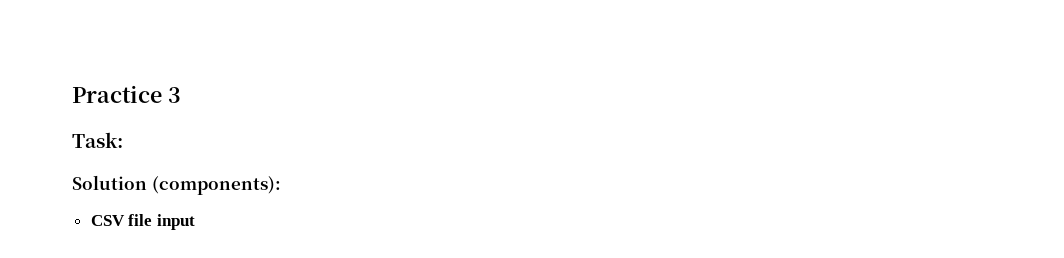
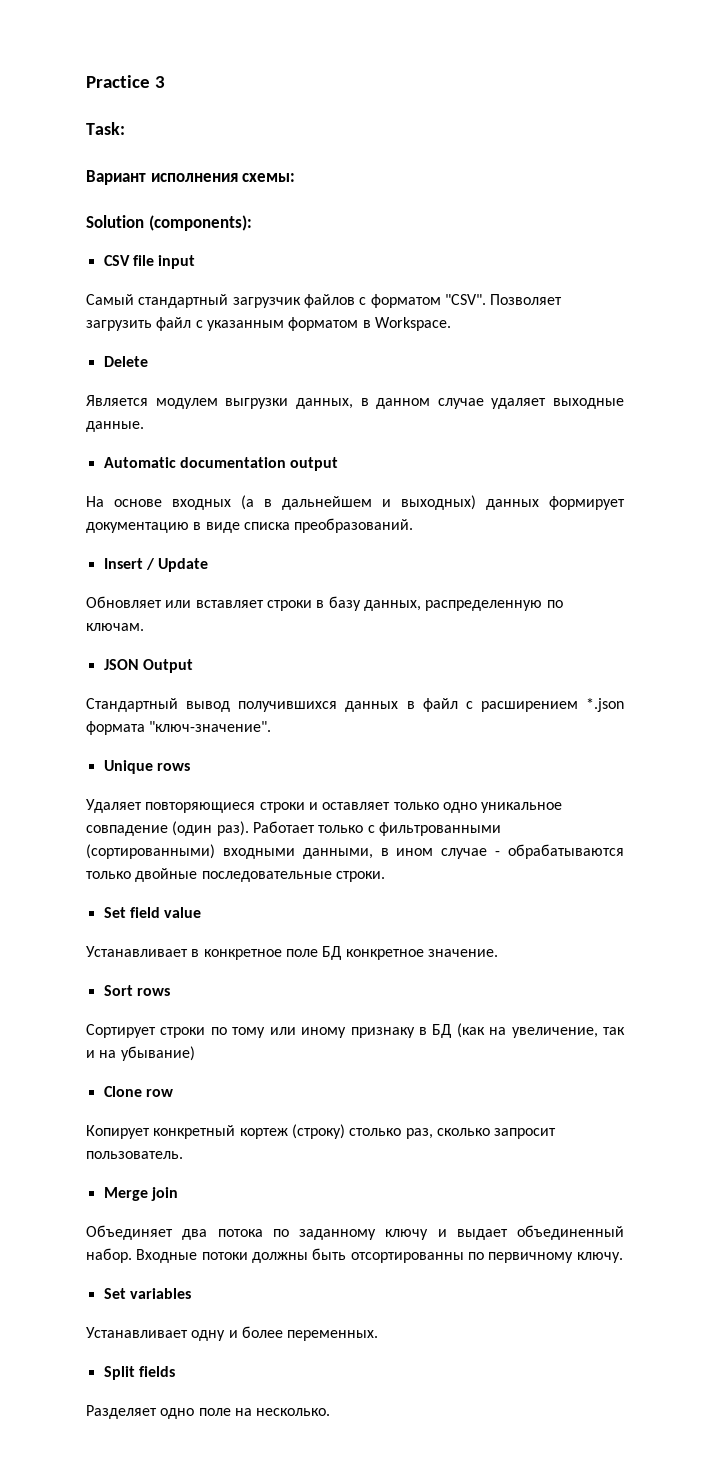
+ Вариант исполнения схемы:
+ Самый стандартный загрузчик файлов с форматом "CSV". Позволяет загрузить файл с указанным форматом в Workspace.
+ Delete
+ Является модулем выгрузки данных, в данном случае удаляет выходные данные.
+ Automatic documentation output
+ На основе входных (а в дальнейшем и выходных) данных формирует документацию в виде списка преобразований.
+ Insert / Update
+ Обновляет или вставляет строки в базу данных, распределенную по ключам.
+ JSON Output
+ Стандартный вывод получившихся данных в файл с расширением *.json формата "ключ-значение".
+ Unique rows
+ Удаляет повторяющиеся строки и оставляет только одно уникальное совпадение (один раз). Работает только с фильтрованными (сортированными) входными данными, в ином случае - обрабатываются только двойные последовательные строки.
+ Set field value
+ Устанавливает в конкретное поле БД конкретное значение.
+ Sort rows
+ Сортирует строки по тому или иному признаку в БД (как на увеличение, так и на убывание)
+ Clone row
+ Копирует конкретный кортеж (строку) столько раз, сколько запросит пользователь.
+ Merge join
+ Объединяет два потока по заданному ключу и выдает объединенный набор. Входные потоки должны быть отсортированны по первичному ключу.
+ Set variables
+ Устанавливает одну и более переменных.
+ Split fields
+ Разделяет одно поле на несколько.

